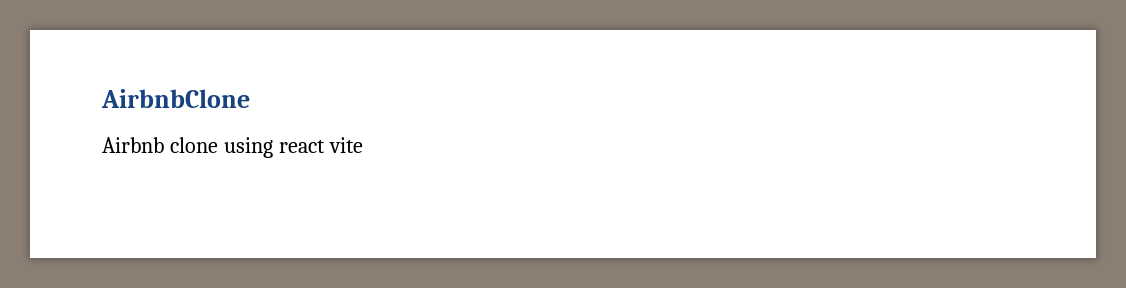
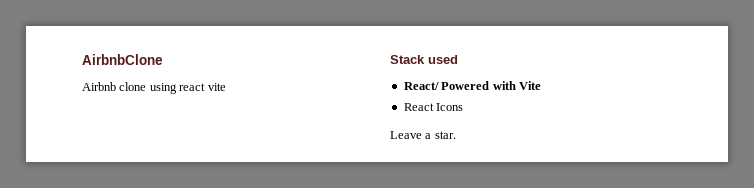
+ Stack used
+ React/ Powered with Vite
+ React Icons
+ Leave a star.

